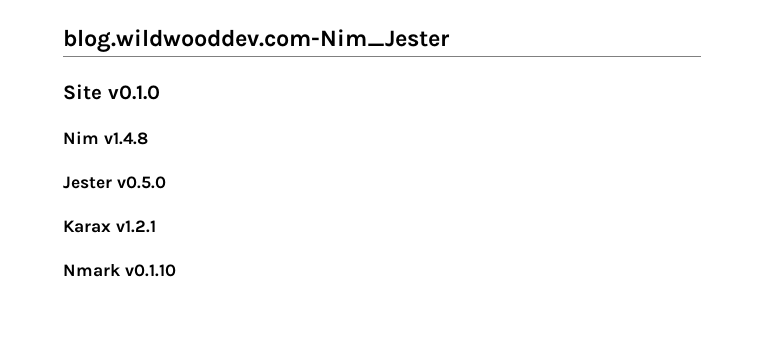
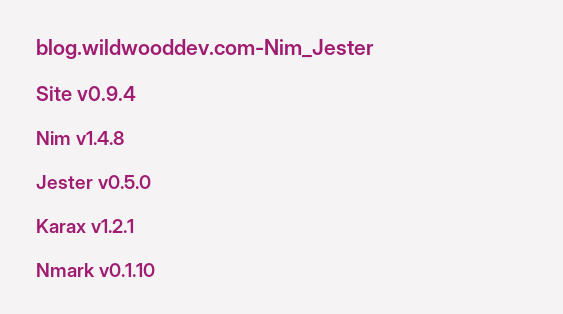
- Site v0.1.0
+ Site v0.9.4

